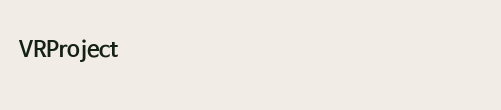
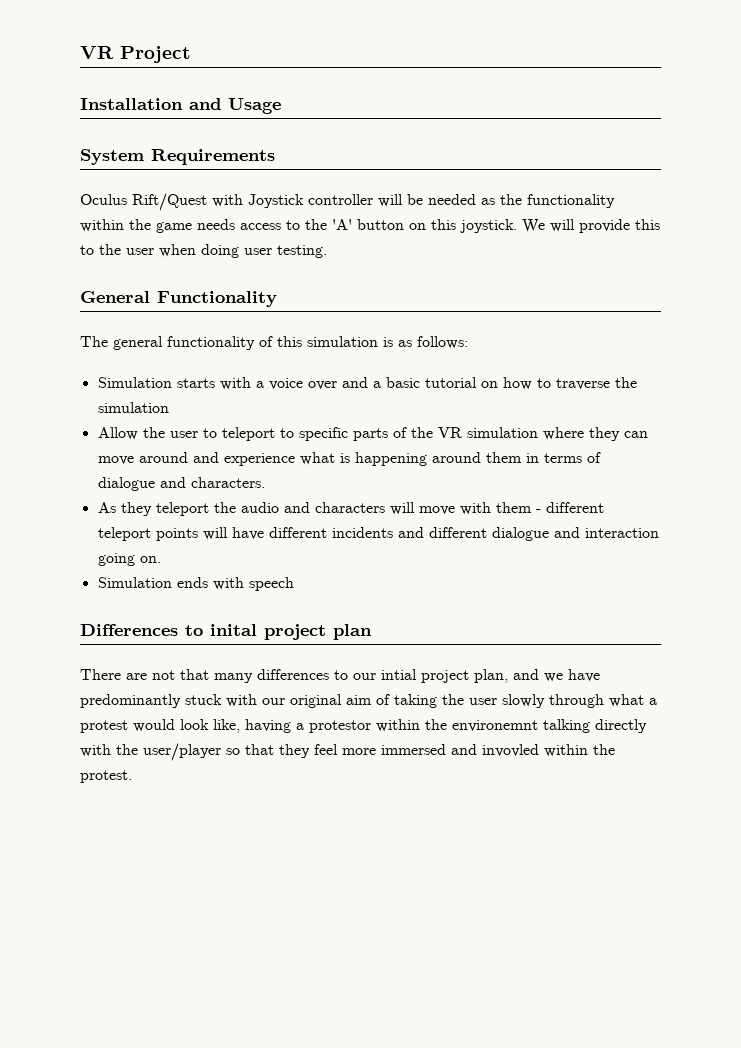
- VRProject
+ VR Project
+ Installation and Usage
+ System Requirements
+ Oculus Rift/Quest with Joystick controller will be needed as the functionality within the game needs access to the 'A' button on this joystick. We will provide this to the user when doing user testing.
+ General Functionality
+ The general functionality of this simulation is as follows:
+ Simulation starts with a voice over and a basic tutorial on how to traverse the simulation
+ Allow the user to teleport to specific parts of the VR simulation where they can move around and experience what is happening around them in terms of dialogue and characters.
+ As they teleport the audio and characters will move with them - different teleport points will have different incidents and different dialogue and interaction going on.
+ Simulation ends with speech
+ Differences to inital project plan
+ There are not that many differences to our intial project plan, and we have predominantly stuck with our original aim of taking the user slowly through what a protest would look like, having a protestor within the environemnt talking directly with the user/player so that they feel more immersed and invovled within the protest.

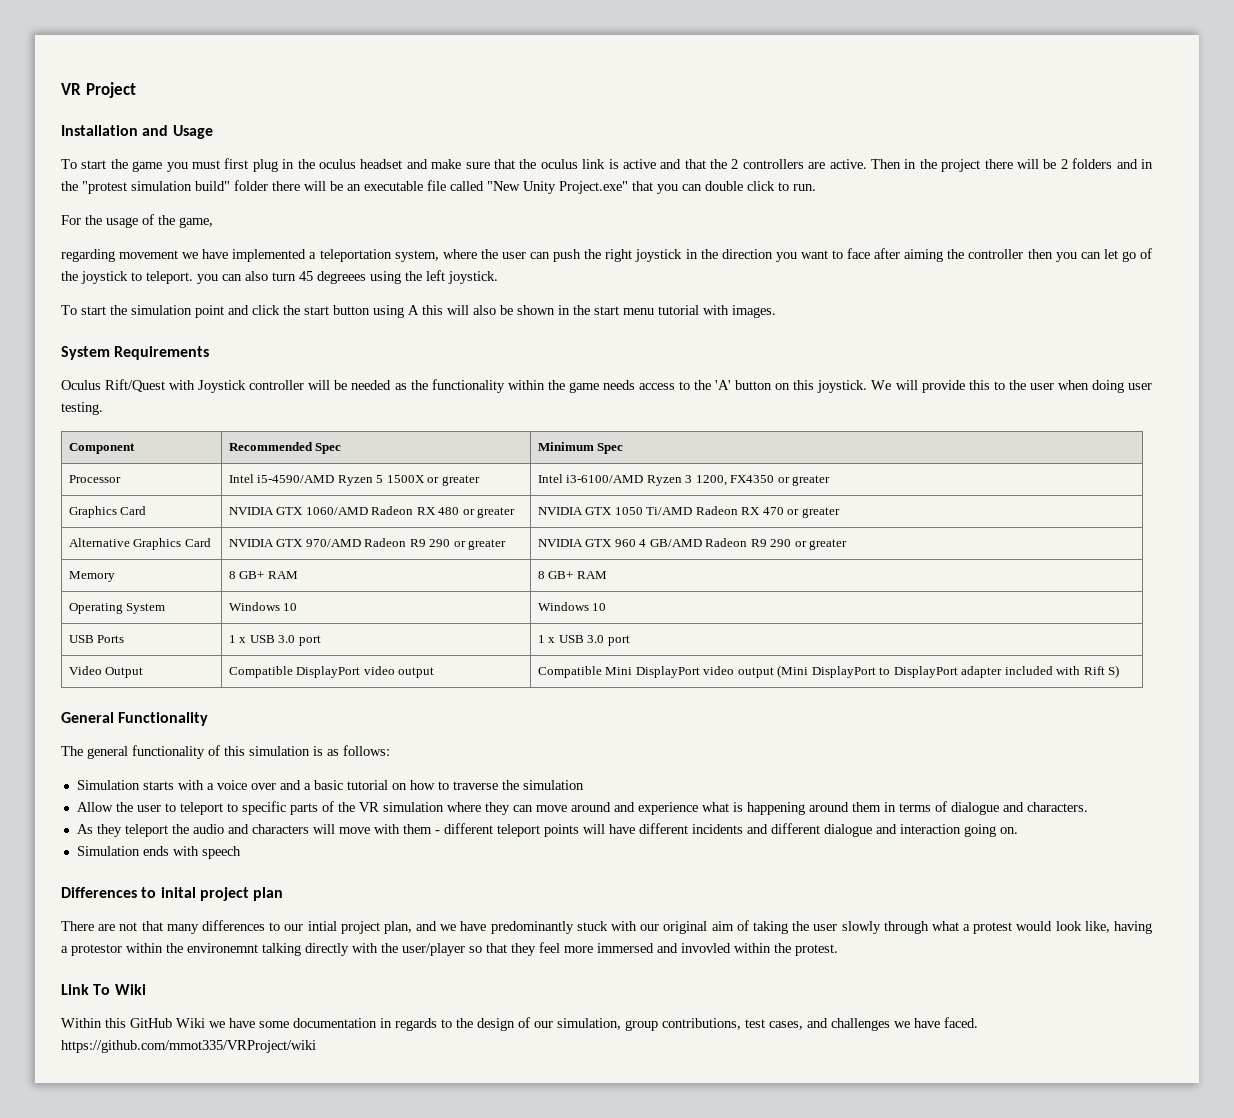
+ To start the game you must first plug in the oculus headset and make sure that the oculus link is active and that the 2 controllers are active. Then in the project there will be 2 folders and in the "protest simulation build" folder there will be an executable file called "New Unity Project.exe" that you can double click to run.
+ For the usage of the game,
+ regarding movement we have implemented a teleportation system, where the user can push the right joystick in the direction you want to face after aiming the controller then you can let go of the joystick to teleport. you can also turn 45 degreees using the left joystick.
+ To start the simulation point and click the start button using A this will also be shown in the start menu tutorial with images.
+ Component | Recommended Spec | Minimum Spec
+ Processor | Intel i5-4590/AMD Ryzen 5 1500X or greater | Intel i3-6100/AMD Ryzen 3 1200, FX4350 or greater
+ Graphics Card | NVIDIA GTX 1060/AMD Radeon RX 480 or greater | NVIDIA GTX 1050 Ti/AMD Radeon RX 470 or greater
+ Alternative Graphics Card | NVIDIA GTX 970/AMD Radeon R9 290 or greater | NVIDIA GTX 960 4 GB/AMD Radeon R9 290 or greater
+ Memory | 8 GB+ RAM | 8 GB+ RAM
+ Operating System | Windows 10 | Windows 10
+ USB Ports | 1 x USB 3.0 port | 1 x USB 3.0 port
+ Video Output | Compatible DisplayPort video output | Compatible Mini DisplayPort video output (Mini DisplayPort to DisplayPort adapter included with Rift S)
+ Link To Wiki
+ Within this GitHub Wiki we have some documentation in regards to the design of our simulation, group contributions, test cases, and challenges we have faced. https://github.com/mmot335/VRProject/wiki

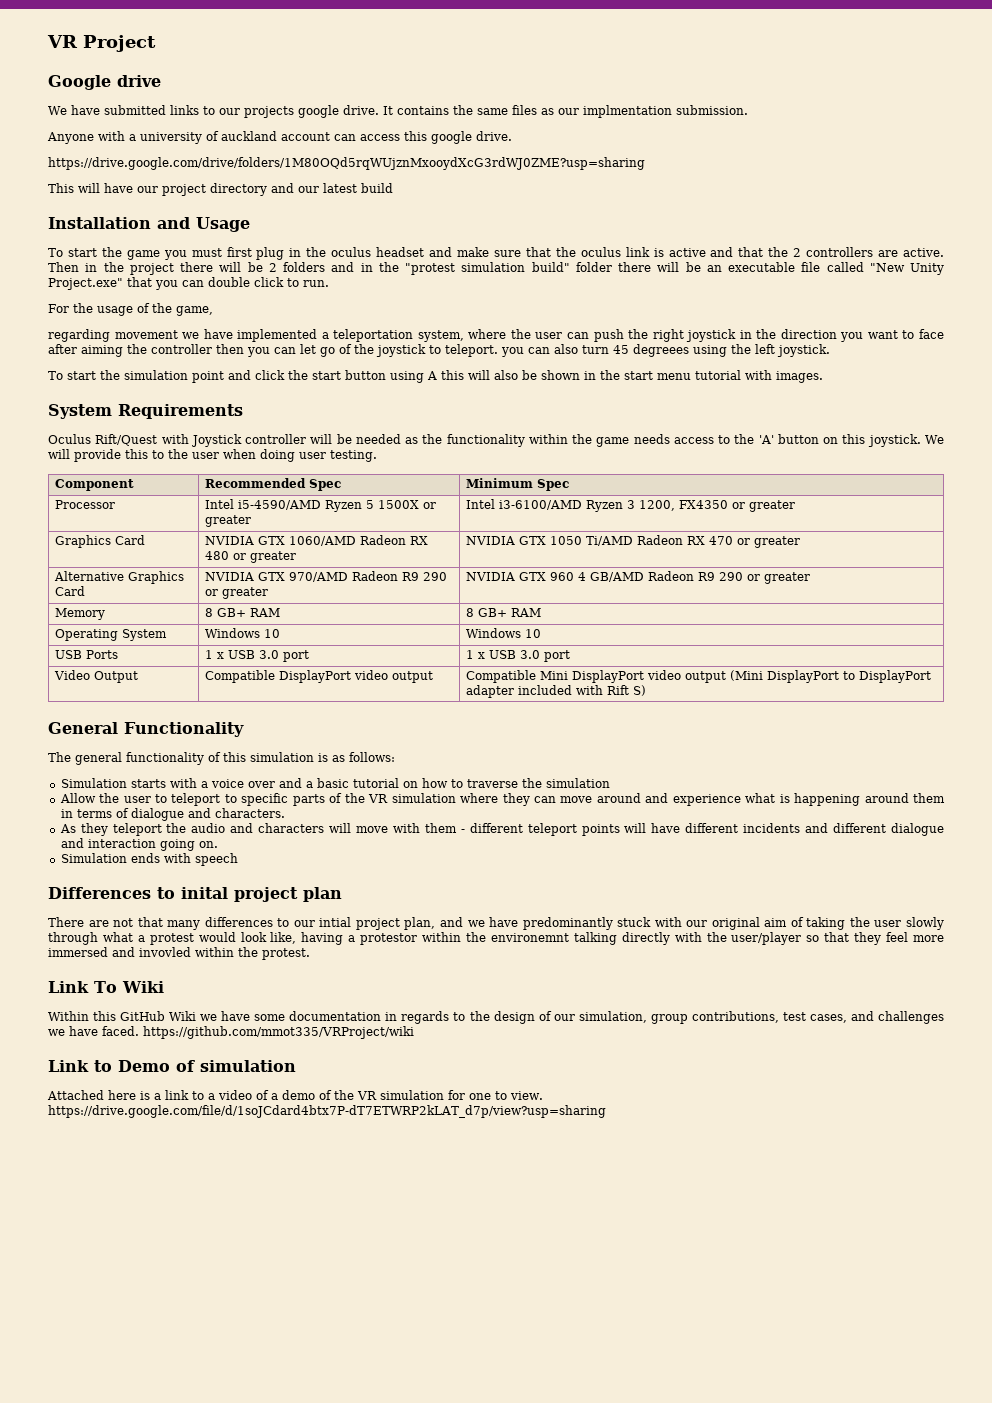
+ Google drive
+ We have submitted links to our projects google drive. It contains the same files as our implmentation submission.
+ Anyone with a university of auckland account can access this google drive.
+ https://drive.google.com/drive/folders/1M80OQd5rqWUjznMxooydXcG3rdWJ0ZME?usp=sharing
+ This will have our project directory and our latest build
+ Link to Demo of simulation
+ Attached here is a link to a video of a demo of the VR simulation for one to view. https://drive.google.com/file/d/1soJCdard4btx7P-dT7ETWRP2kLAT_d7p/view?usp=sharing

